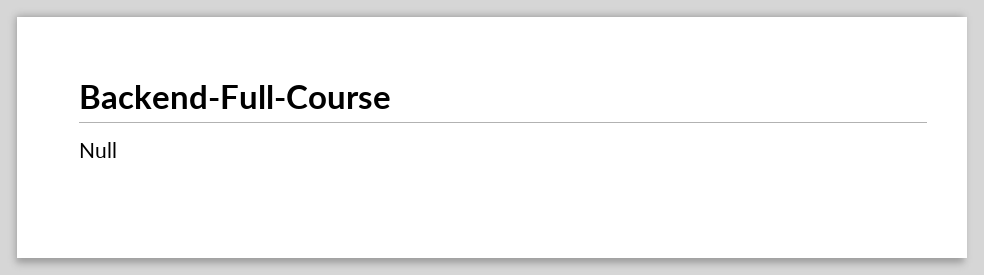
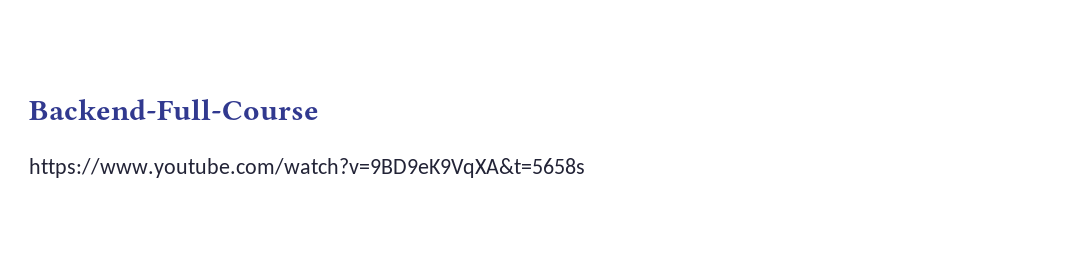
- Null
+ https://www.youtube.com/watch?v=9BD9eK9VqXA&t=5658s

